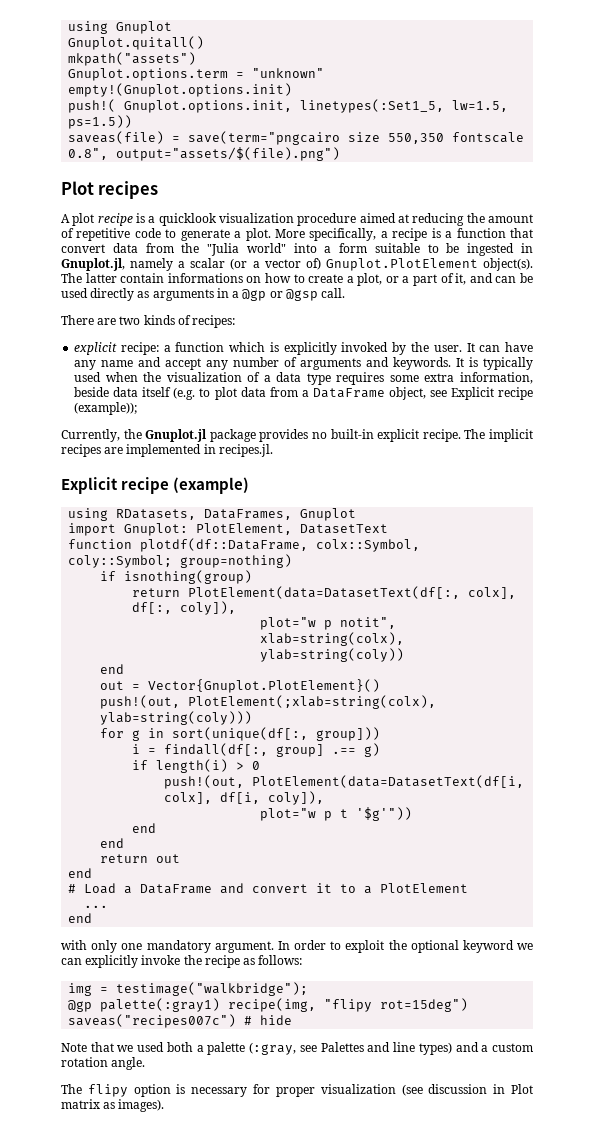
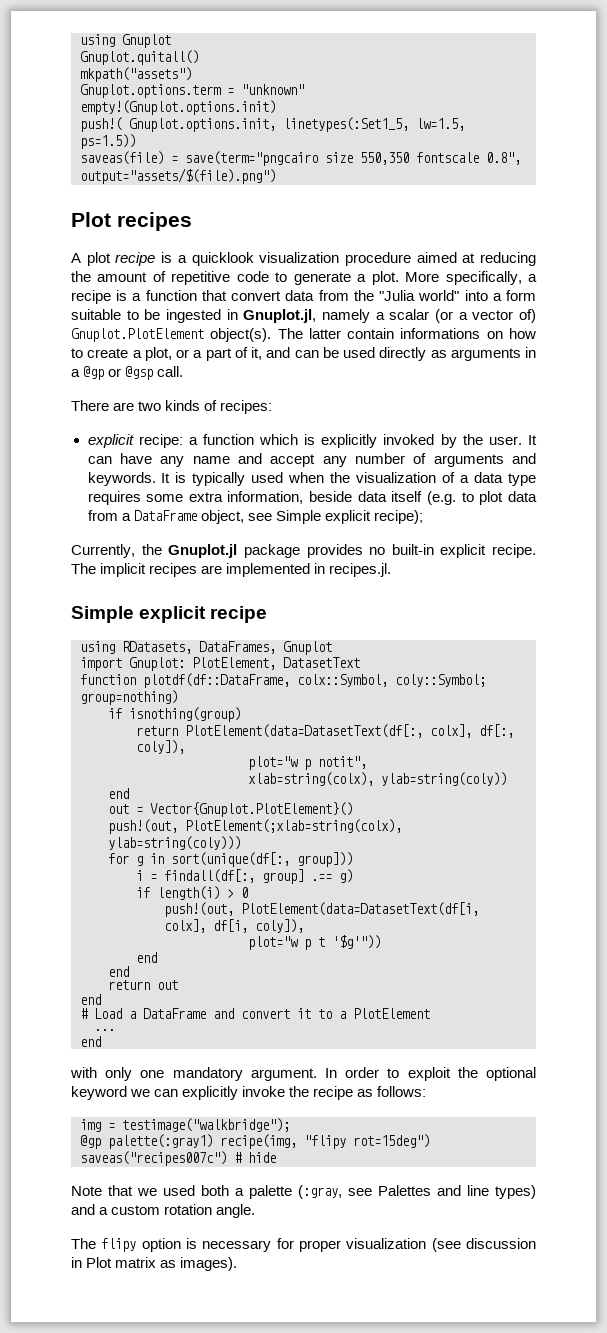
- It is typically used when the visualization of a data type requires some extra information, beside data itself (e.g. to plot data from a DataFrame object, see Explicit recipe (example));
+ It is typically used when the visualization of a data type requires some extra information, beside data itself (e.g. to plot data from a DataFrame object, see Simple explicit recipe);
- Explicit recipe (example)
+ Simple explicit recipe

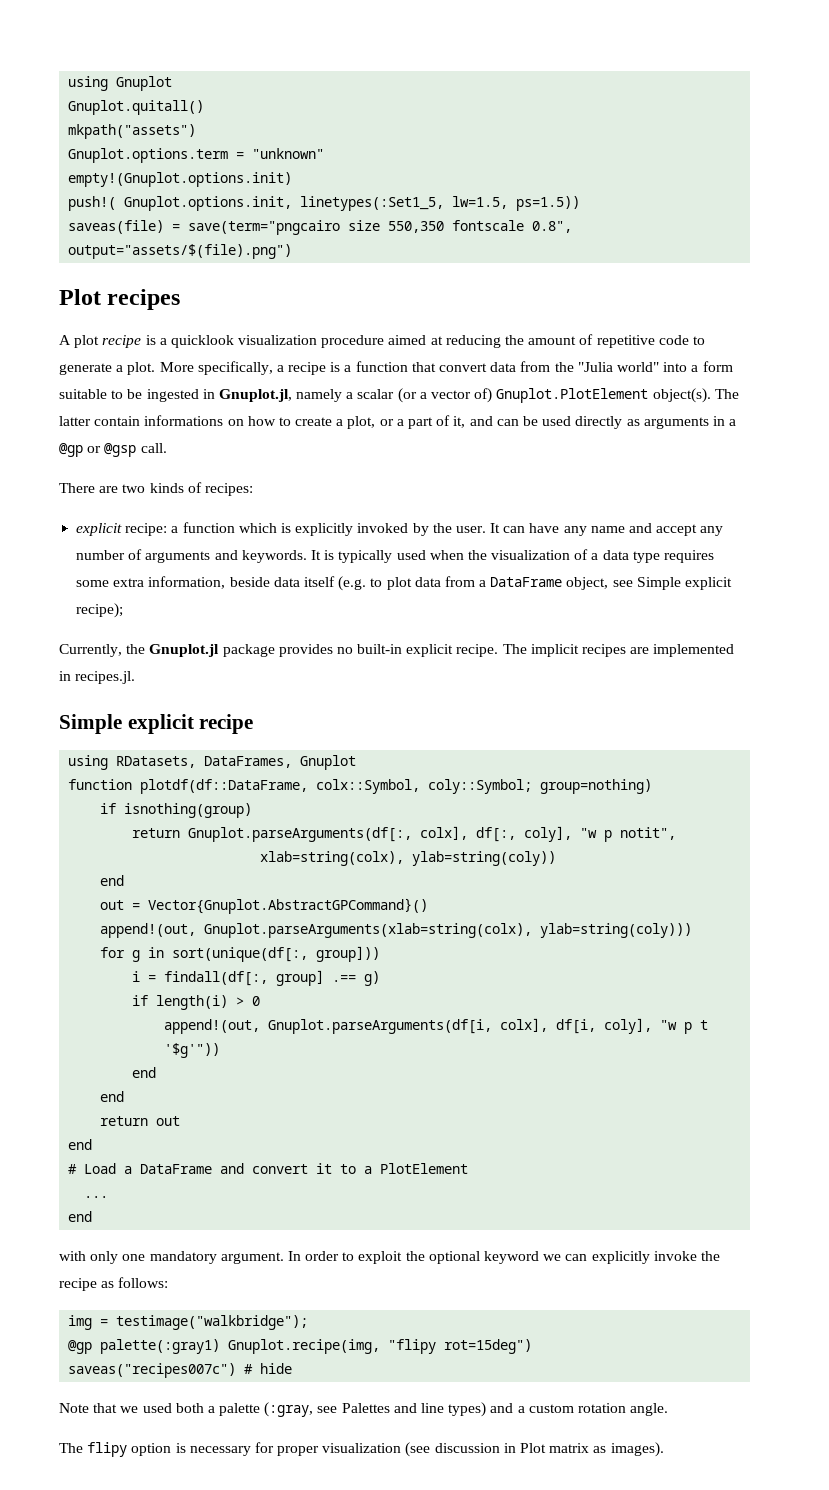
- import Gnuplot: PlotElement, DatasetText
- return PlotElement(data=DatasetText(df[:, colx], df[:, coly]),
- plot="w p notit",
+ return Gnuplot.parseArguments(df[:, colx], df[:, coly], "w p notit",
- out = Vector{Gnuplot.PlotElement}()
- push!(out, PlotElement(;xlab=string(colx), ylab=string(coly)))
+ out = Vector{Gnuplot.AbstractGPCommand}()
+ append!(out, Gnuplot.parseArguments(xlab=string(colx), ylab=string(coly)))
- push!(out, PlotElement(data=DatasetText(df[i, colx], df[i, coly]),
- plot="w p t '$g'"))
+ append!(out, Gnuplot.parseArguments(df[i, colx], df[i, coly], "w p t '$g'"))
- @gp palette(:gray1) recipe(img, "flipy rot=15deg")
+ @gp palette(:gray1) Gnuplot.recipe(img, "flipy rot=15deg")

